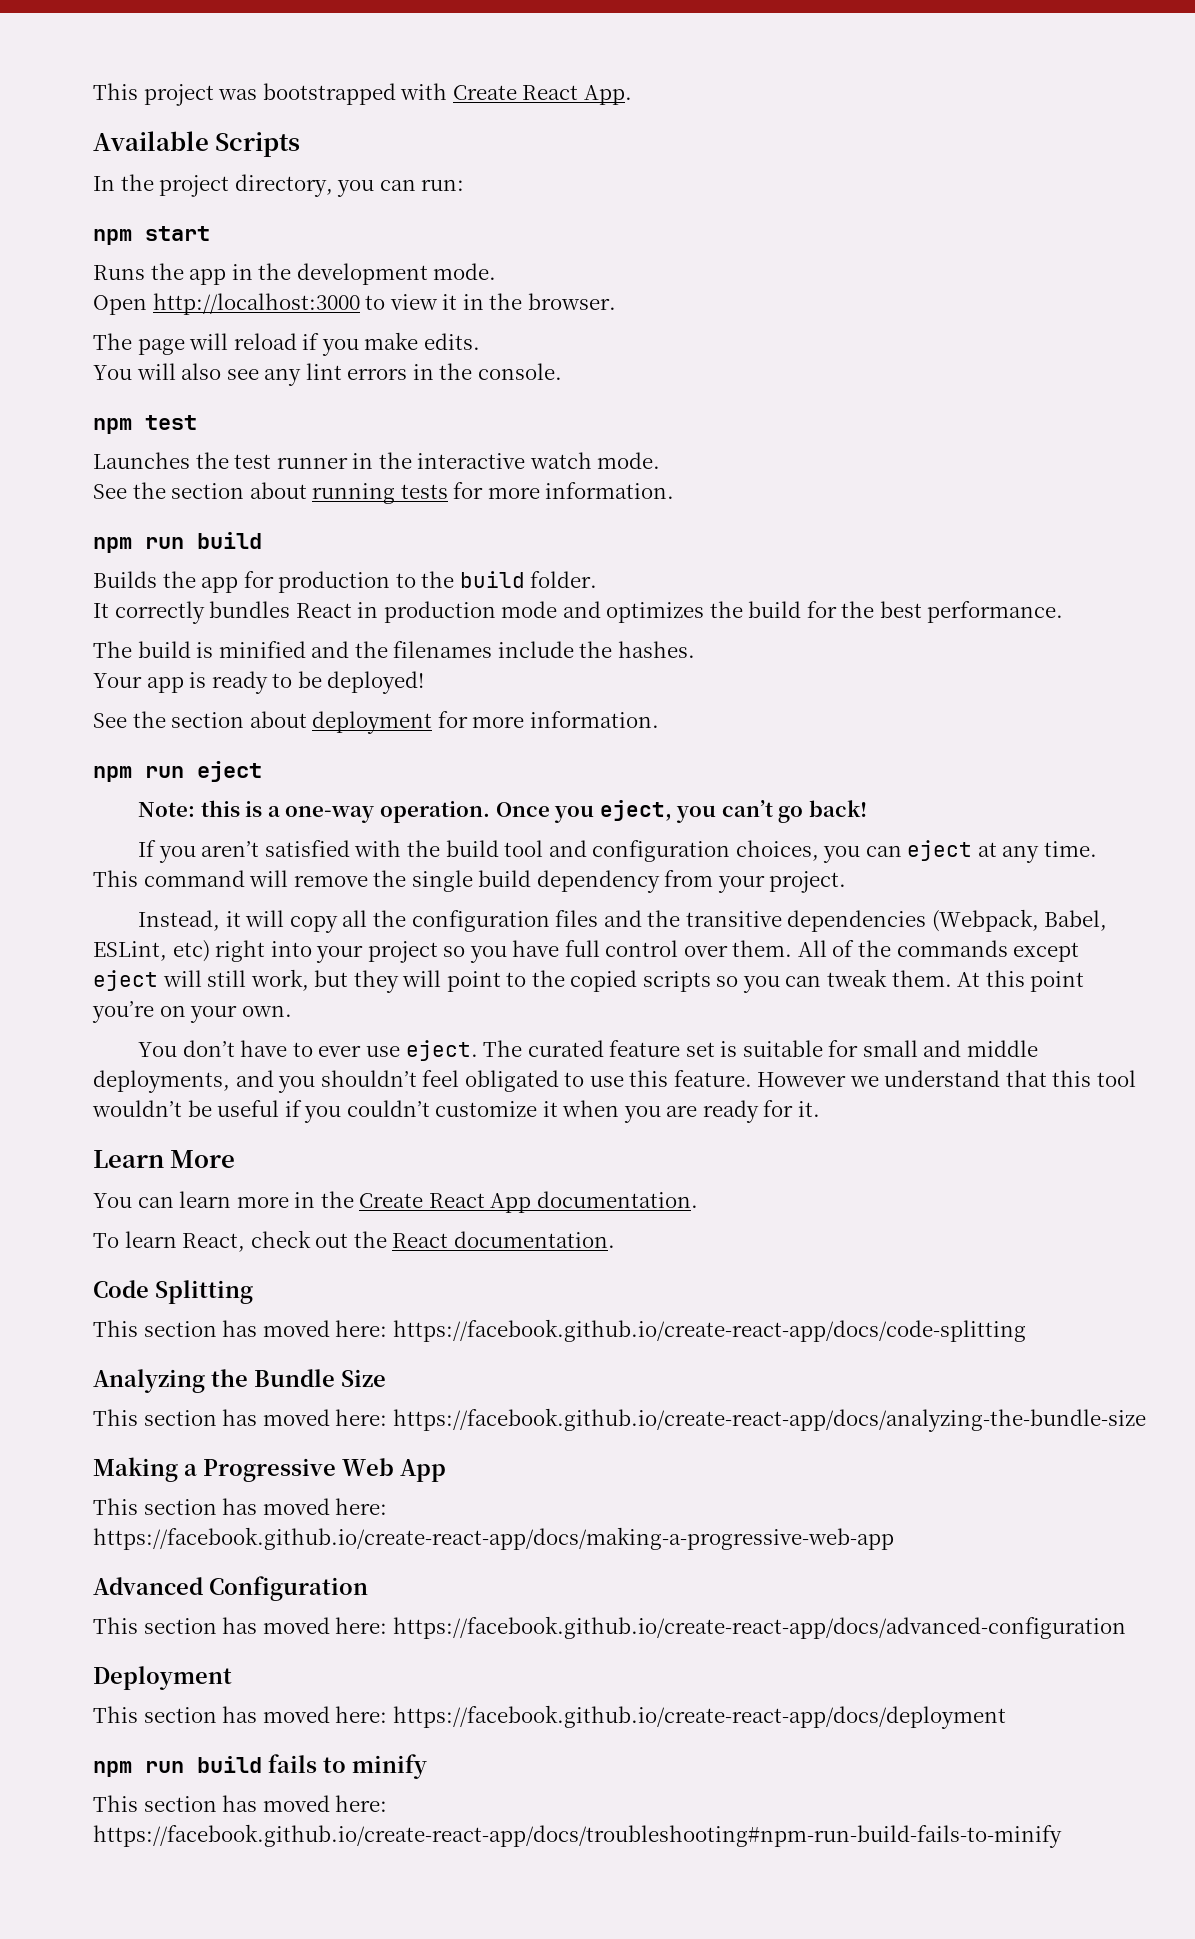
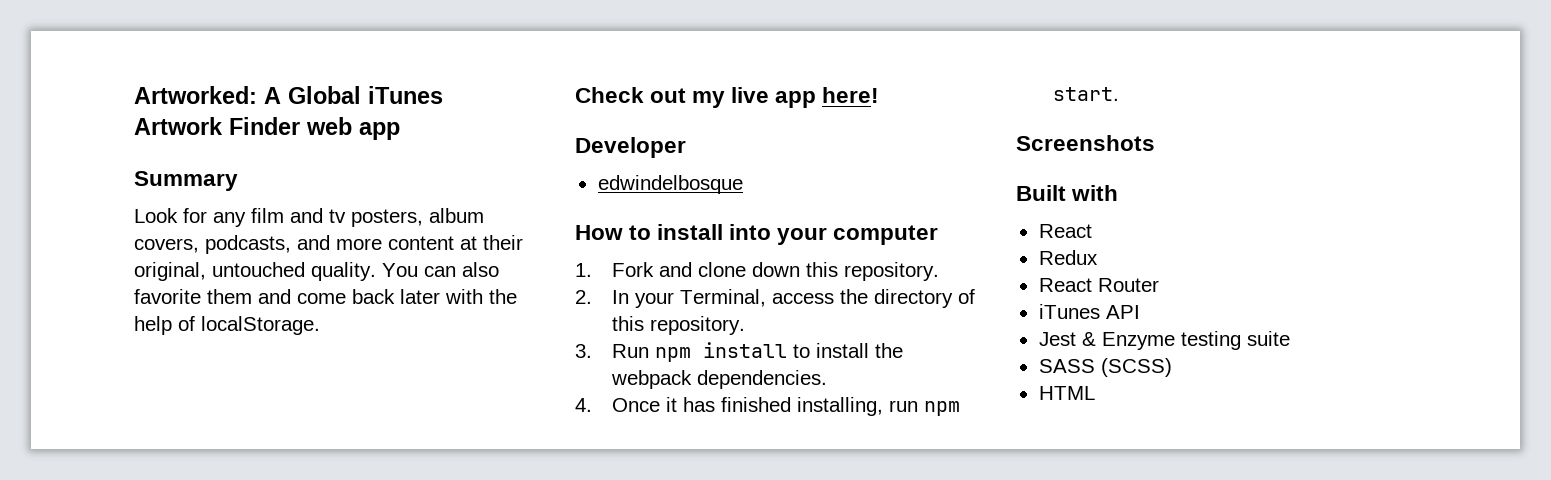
- This project was bootstrapped with Create React App.
- Available Scripts
- In the project directory, you can run:
- npm start
- Runs the app in the development mode.
- Open http://localhost:3000 to view it in the browser.
- The page will reload if you make edits.
- You will also see any lint errors in the console.
- npm test
- Launches the test runner in the interactive watch mode.
- See the section about running tests for more information.
- npm run build
- Builds the app for production to the build folder.
- It correctly bundles React in production mode and optimizes the build for the best performance.
- The build is minified and the filenames include the hashes.
- Your app is ready to be deployed!
- See the section about deployment for more information.
- npm run eject
- Note: this is a one-way operation. Once you eject, you can’t go back!
- If you aren’t satisfied with the build tool and configuration choices, you can eject at any time. This command will remove the single build dependency from your project.
- Instead, it will copy all the configuration files and the transitive dependencies (Webpack, Babel, ESLint, etc) right into your project so you have full control over them. All of the commands except eject will still work, but they will point to the copied scripts so you can tweak them. At this point you’re on your own.
- You don’t have to ever use eject. The curated feature set is suitable for small and middle deployments, and you shouldn’t feel obligated to use this feature. However we understand that this tool wouldn’t be useful if you couldn’t customize it when you are ready for it.
- Learn More
- You can learn more in the Create React App documentation.
- To learn React, check out the React documentation.
- Code Splitting
- This section has moved here: https://facebook.github.io/create-react-app/docs/code-splitting
- Analyzing the Bundle Size
- This section has moved here: https://facebook.github.io/create-react-app/docs/analyzing-the-bundle-size
- Making a Progressive Web App
- This section has moved here: https://facebook.github.io/create-react-app/docs/making-a-progressive-web-app
- Advanced Configuration
- This section has moved here: https://facebook.github.io/create-react-app/docs/advanced-configuration
- Deployment
- This section has moved here: https://facebook.github.io/create-react-app/docs/deployment
- npm run build fails to minify
- This section has moved here: https://facebook.github.io/create-react-app/docs/troubleshooting#npm-run-build-fails-to-minify
+ Artworked: A Global iTunes Artwork Finder web app
+ Summary
+ Look for any film and tv posters, album covers, podcasts, and more content at their original, untouched quality. You can also favorite them and come back later with the help of localStorage.
+ Check out my live app here!
+ Developer
+ edwindelbosque
+ How to install into your computer
+ 1. Fork and clone down this repository.
+ 2. In your Terminal, access the directory of this repository.
+ 3. Run npm install to install the webpack dependencies.
+ 4. Once it has finished installing, run npm start.
+ Screenshots
+ Built with
+ React
+ Redux
+ React Router
+ iTunes API
+ Jest & Enzyme testing suite
+ SASS (SCSS)
+ HTML

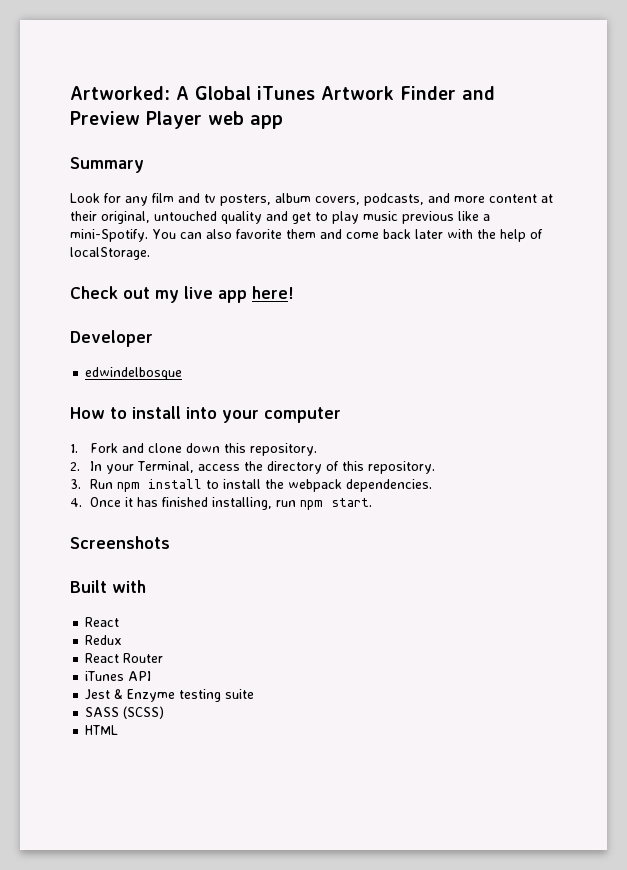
- Artworked: A Global iTunes Artwork Finder web app
+ Artworked: A Global iTunes Artwork Finder and Preview Player web app
- Look for any film and tv posters, album covers, podcasts, and more content at their original, untouched quality.
+ Look for any film and tv posters, album covers, podcasts, and more content at their original, untouched quality and get to play music previous like a mini-Spotify.

